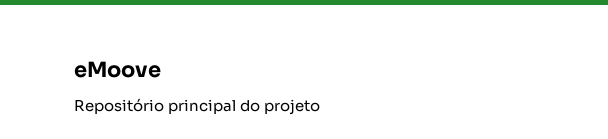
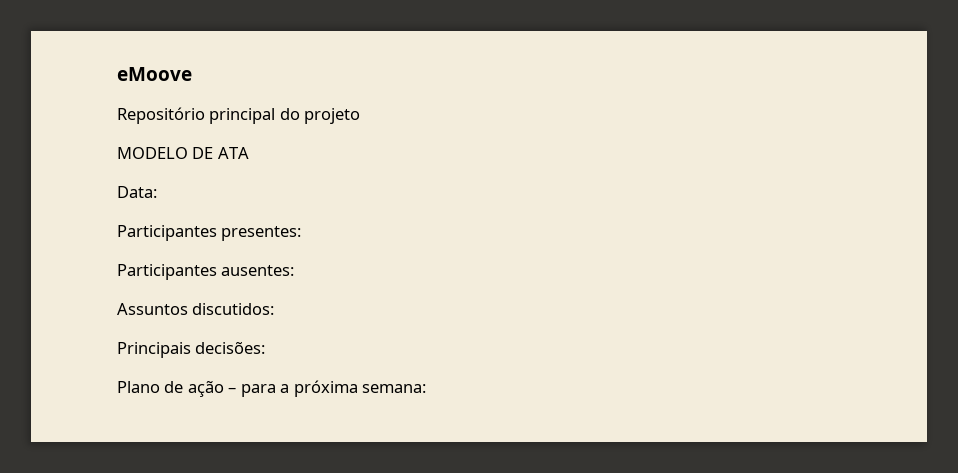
+ MODELO DE ATA
+ Data:
+ Participantes presentes:
+ Participantes ausentes:
+ Assuntos discutidos:
+ Principais decisões:
+ Plano de ação – para a próxima semana:

